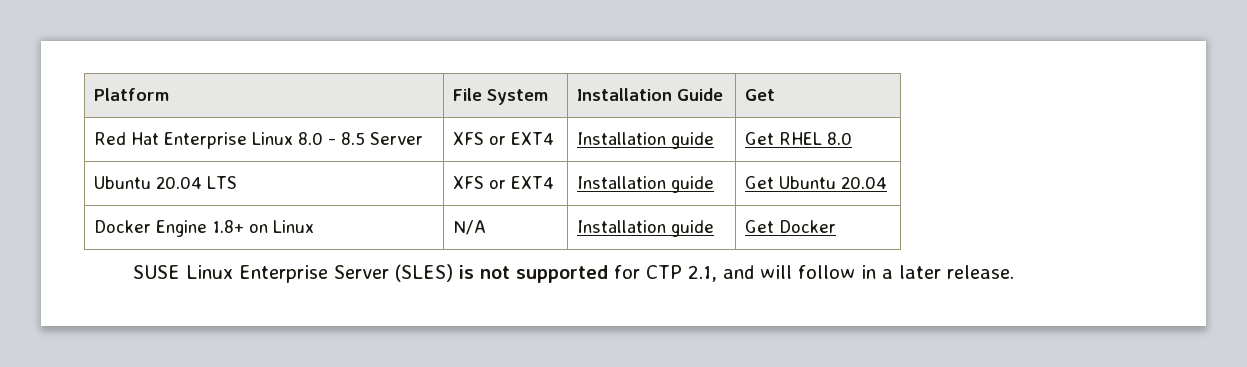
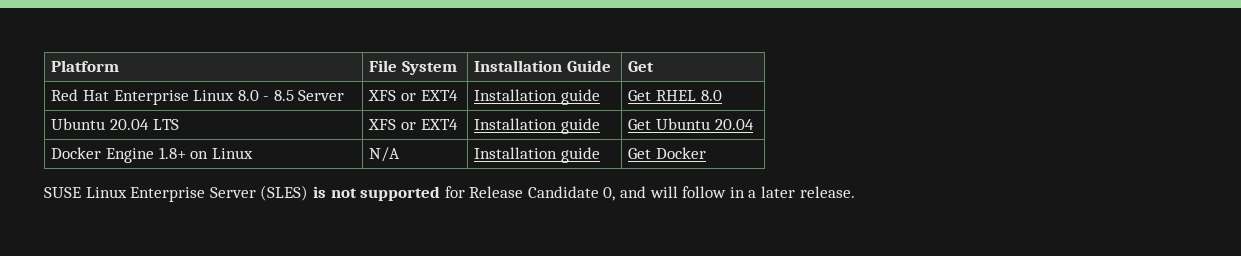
- SUSE Linux Enterprise Server (SLES) is not supported for CTP 2.1, and will follow in a later release.
+ SUSE Linux Enterprise Server (SLES) is not supported for Release Candidate 0, and will follow in a later release.

